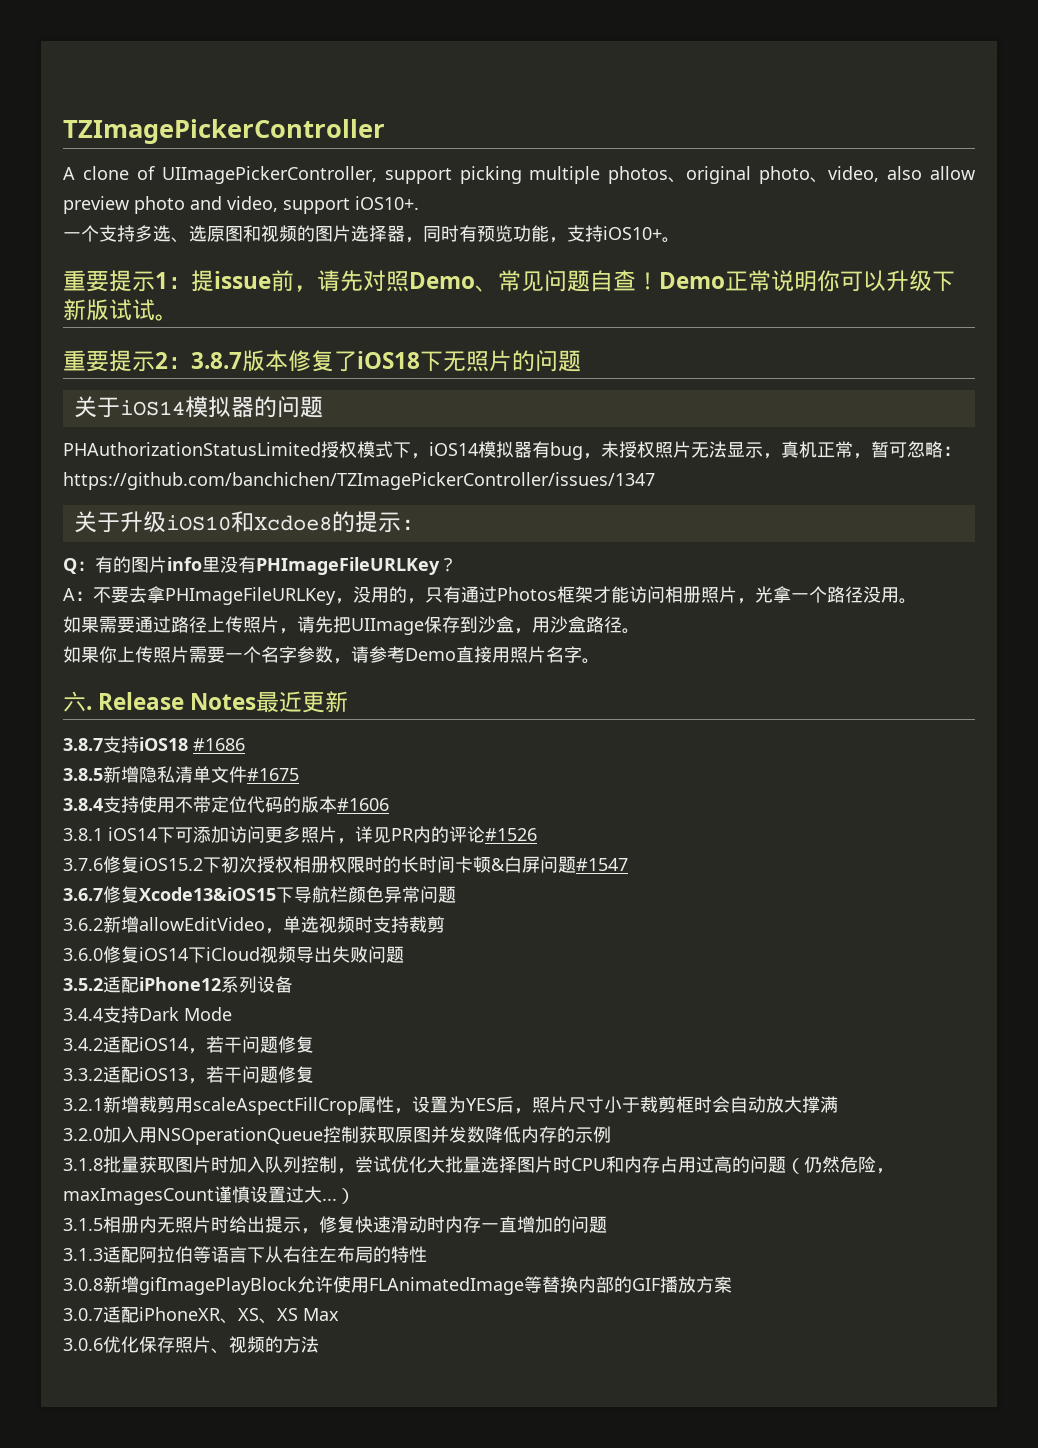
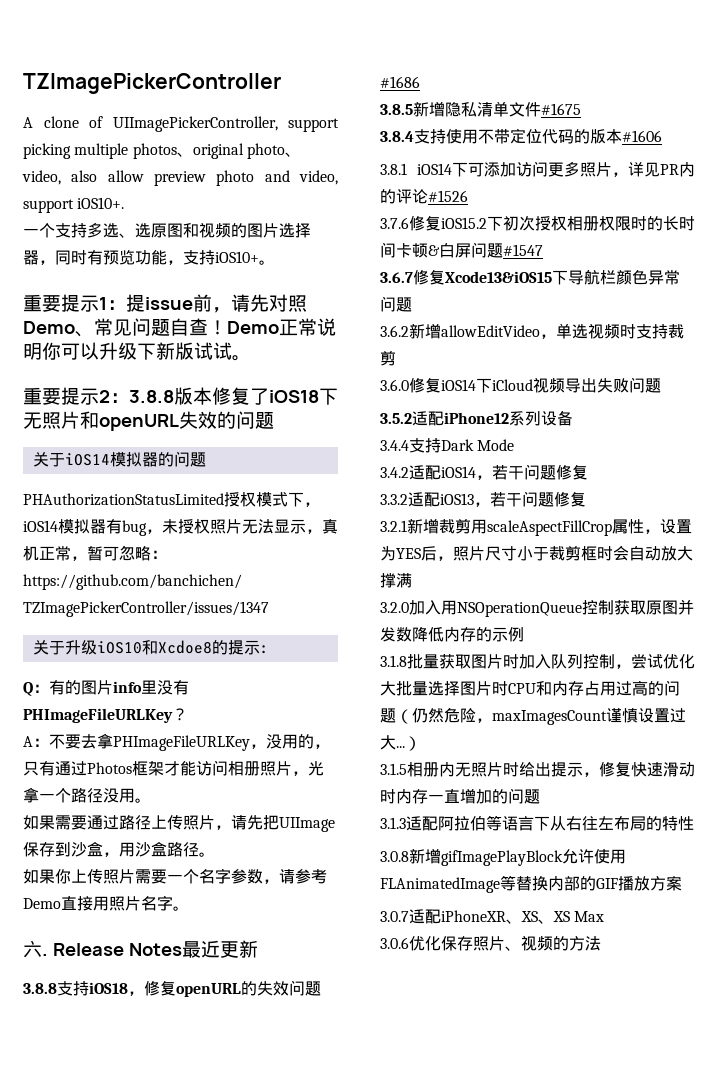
- 重要提示2：3.8.7版本修复了iOS18下无照片的问题
+ 重要提示2：3.8.8版本修复了iOS18下无照片和openURL失效的问题
- 3.8.7支持iOS18 #1686
+ 3.8.8支持iOS18，修复openURL的失效问题#1686

